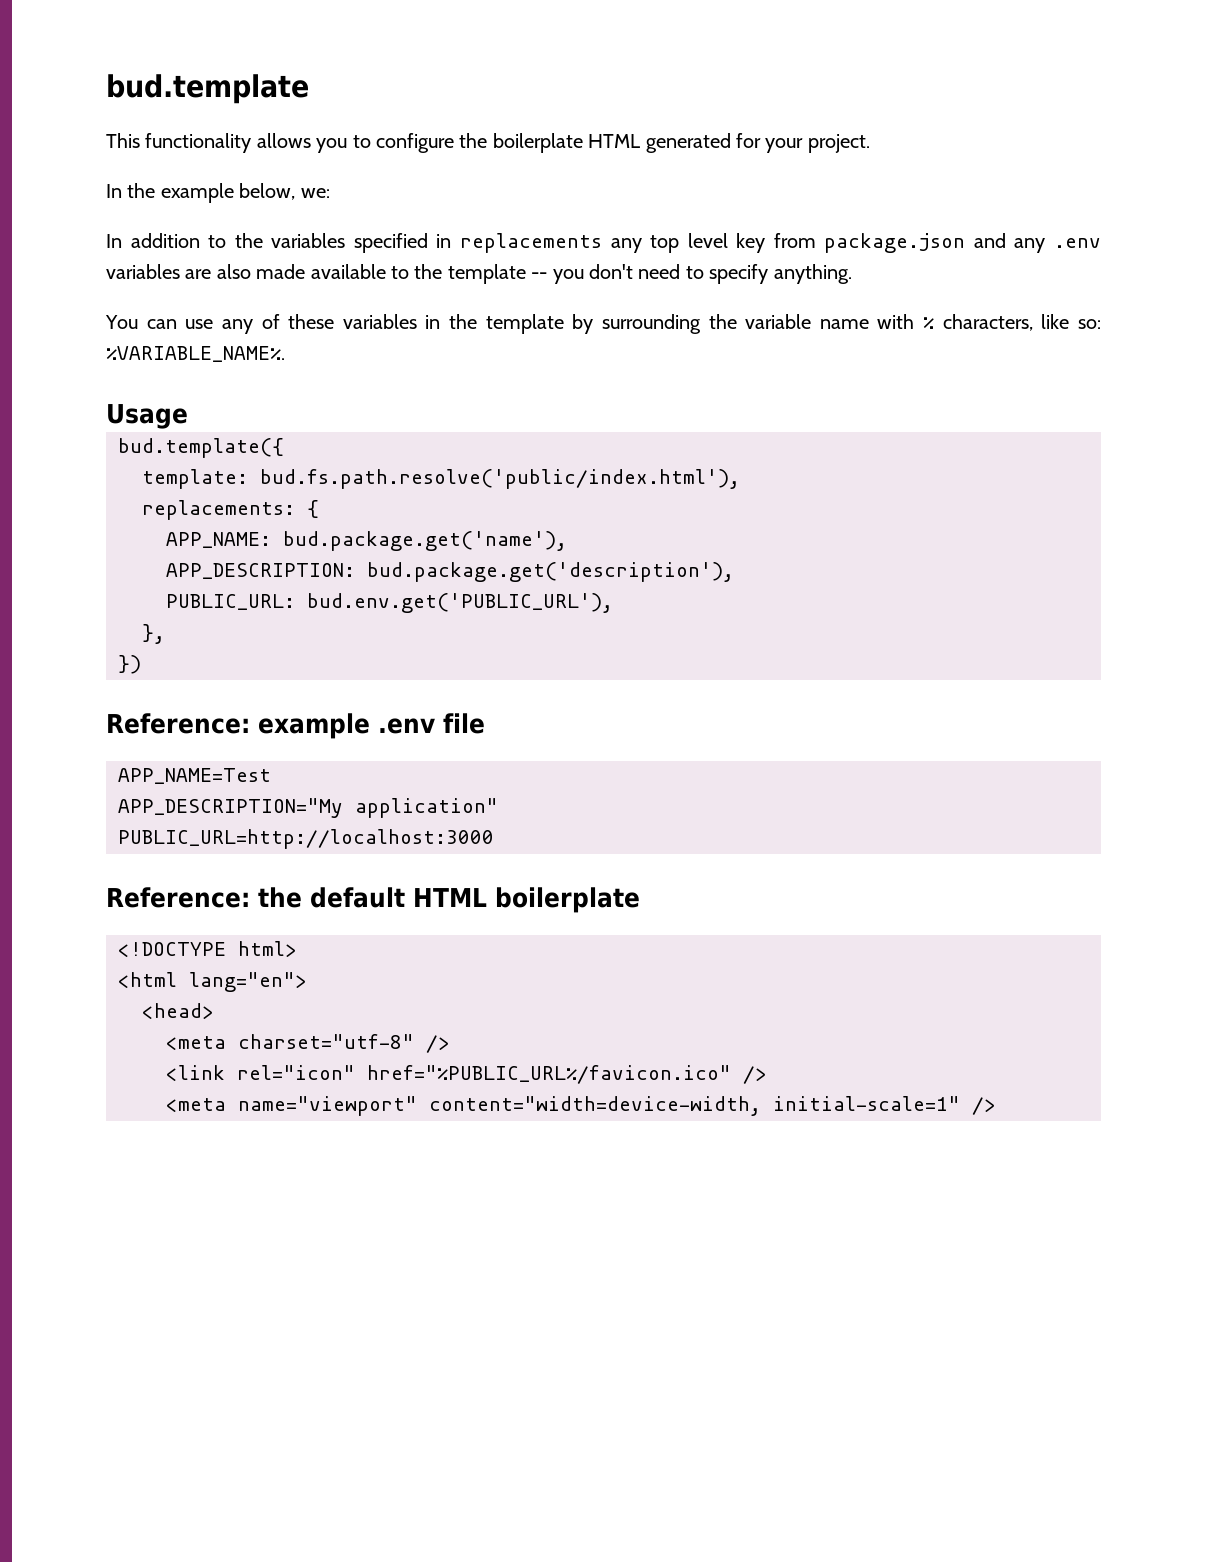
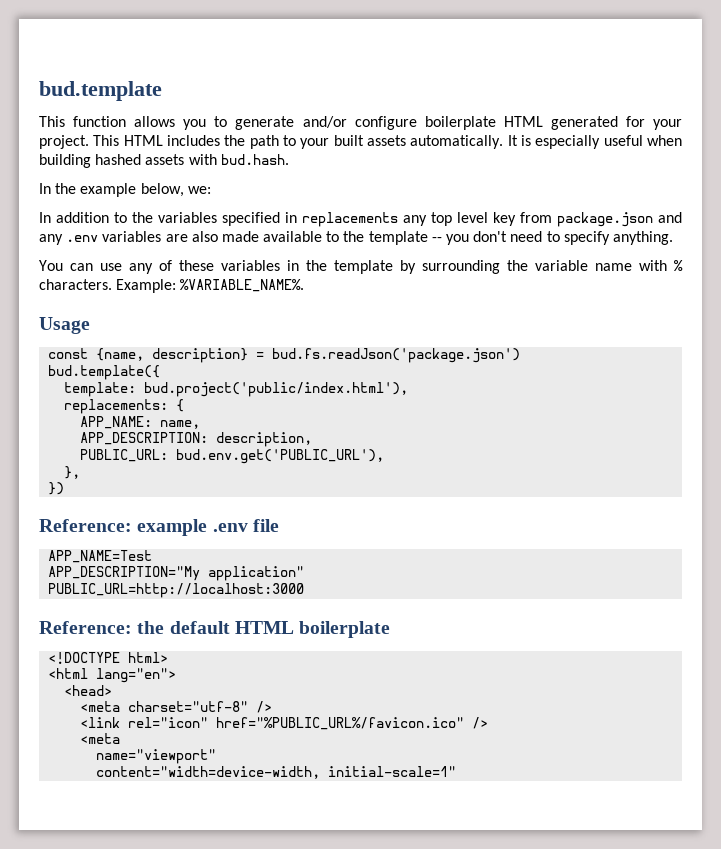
- This functionality allows you to configure the boilerplate HTML generated for your project.
+ This function allows you to generate and/or configure boilerplate HTML generated for your project. This HTML includes the path to your built assets automatically. It is especially useful when building hashed assets with bud.hash.
- You can use any of these variables in the template by surrounding the variable name with % characters, like so: %VARIABLE_NAME%.
+ You can use any of these variables in the template by surrounding the variable name with % characters. Example: %VARIABLE_NAME%.
+ const {name, description} = bud.fs.readJson('package.json')
- template: bud.fs.path.resolve('public/index.html'),
+ template: bud.project('public/index.html'),
- APP_NAME: bud.package.get('name'),
+ APP_NAME: name,
- APP_DESCRIPTION: bud.package.get('description'),
+ APP_DESCRIPTION: description,
  <link rel="icon" href="%PUBLIC_URL%/favicon.ico" />
- <meta name="viewport" content="width=device-width, initial-scale=1" />
+ <meta
+ name="viewport"
+ content="width=device-width, initial-scale=1"

